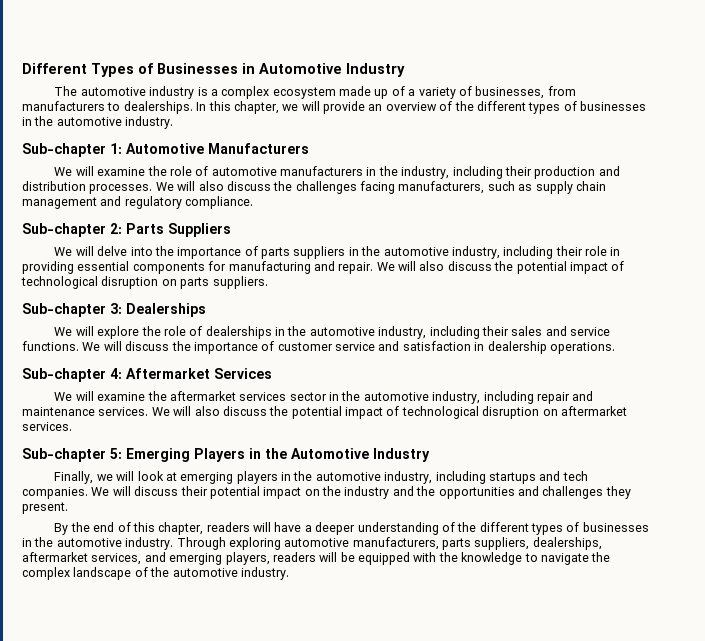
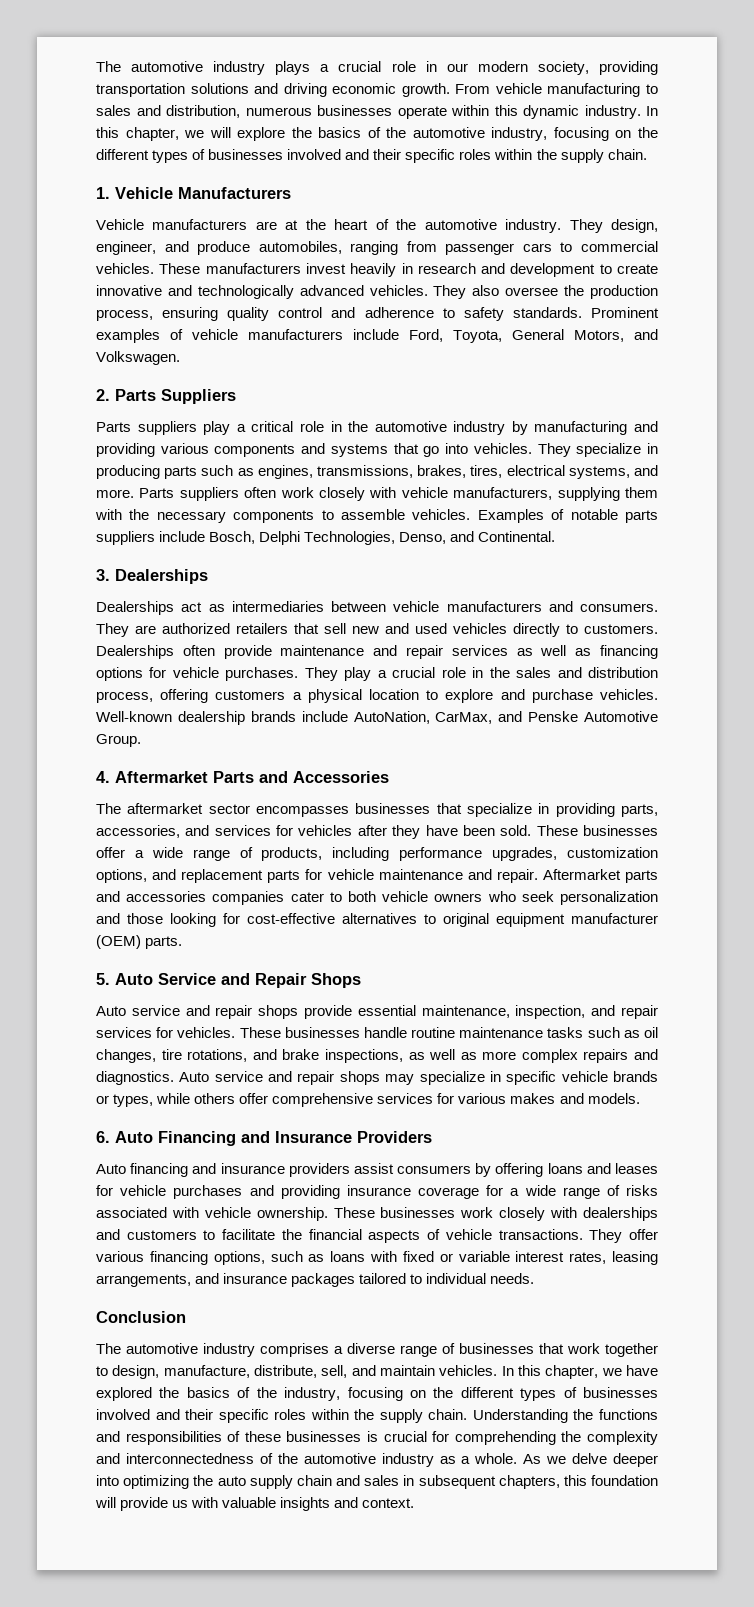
- Different Types of Businesses in Automotive Industry
- The automotive industry is a complex ecosystem made up of a variety of businesses, from manufacturers to dealerships.
+ The automotive industry plays a crucial role in our modern society, providing transportation solutions and driving economic growth. From vehicle manufacturing to sales and distribution, numerous businesses operate within this dynamic industry.
- In this chapter, we will provide an overview of the different types of businesses in the automotive industry.
- Sub-chapter 1: Automotive Manufacturers
- We will examine the role of automotive manufacturers in the industry, including their production and distribution processes. We will also discuss the challenges facing manufacturers, such as supply chain management and regulatory compliance.
- Sub-chapter 2: Parts Suppliers
- We will delve into the importance of parts suppliers in the automotive industry, including their role in providing essential components for manufacturing and repair. We will also discuss the potential impact of technological disruption on parts suppliers.
- Sub-chapter 3: Dealerships
- We will explore the role of dealerships in the automotive industry, including their sales and service functions. We will discuss the importance of customer service and satisfaction in dealership operations.
- Sub-chapter 4: Aftermarket Services
- We will examine the aftermarket services sector in the automotive industry, including repair and maintenance services. We will also discuss the potential impact of technological disruption on aftermarket services.
- Sub-chapter 5: Emerging Players in the Automotive Industry
- Finally, we will look at emerging players in the automotive industry, including startups and tech companies. We will discuss their potential impact on the industry and the opportunities and challenges they present.
- By the end of this chapter, readers will have a deeper understanding of the different types of businesses in the automotive industry. Through exploring automotive manufacturers, parts suppliers, dealerships, aftermarket services, and emerging players, readers will be equipped with the knowledge to navigate the complex landscape of the automotive industry.
+ In this chapter, we will explore the basics of the automotive industry, focusing on the different types of businesses involved and their specific roles within the supply chain.
+ 1. Vehicle Manufacturers
+ Vehicle manufacturers are at the heart of the automotive industry. They design, engineer, and produce automobiles, ranging from passenger cars to commercial vehicles. These manufacturers invest heavily in research and development to create innovative and technologically advanced vehicles. They also oversee the production process, ensuring quality control and adherence to safety standards. Prominent examples of vehicle manufacturers include Ford, Toyota, General Motors, and Volkswagen.
+ 2. Parts Suppliers
+ Parts suppliers play a critical role in the automotive industry by manufacturing and providing various components and systems that go into vehicles. They specialize in producing parts such as engines, transmissions, brakes, tires, electrical systems, and more. Parts suppliers often work closely with vehicle manufacturers, supplying them with the necessary components to assemble vehicles. Examples of notable parts suppliers include Bosch, Delphi Technologies, Denso, and Continental.
+ 3. Dealerships
+ Dealerships act as intermediaries between vehicle manufacturers and consumers. They are authorized retailers that sell new and used vehicles directly to customers. Dealerships often provide maintenance and repair services as well as financing options for vehicle purchases. They play a crucial role in the sales and distribution process, offering customers a physical location to explore and purchase vehicles. Well-known dealership brands include AutoNation, CarMax, and Penske Automotive Group.
+ 4. Aftermarket Parts and Accessories
+ The aftermarket sector encompasses businesses that specialize in providing parts, accessories, and services for vehicles after they have been sold. These businesses offer a wide range of products, including performance upgrades, customization options, and replacement parts for vehicle maintenance and repair. Aftermarket parts and accessories companies cater to both vehicle owners who seek personalization and those looking for cost-effective alternatives to original equipment manufacturer (OEM) parts.
+ 5. Auto Service and Repair Shops
+ Auto service and repair shops provide essential maintenance, inspection, and repair services for vehicles. These businesses handle routine maintenance tasks such as oil changes, tire rotations, and brake inspections, as well as more complex repairs and diagnostics. Auto service and repair shops may specialize in specific vehicle brands or types, while others offer comprehensive services for various makes and models.
+ 6. Auto Financing and Insurance Providers
+ Auto financing and insurance providers assist consumers by offering loans and leases for vehicle purchases and providing insurance coverage for a wide range of risks associated with vehicle ownership. These businesses work closely with dealerships and customers to facilitate the financial aspects of vehicle transactions. They offer various financing options, such as loans with fixed or variable interest rates, leasing arrangements, and insurance packages tailored to individual needs.
+ Conclusion
+ The automotive industry comprises a diverse range of businesses that work together to design, manufacture, distribute, sell, and maintain vehicles. In this chapter, we have explored the basics of the industry, focusing on the different types of businesses involved and their specific roles within the supply chain. Understanding the functions and responsibilities of these businesses is crucial for comprehending the complexity and interconnectedness of the automotive industry as a whole. As we delve deeper into optimizing the auto supply chain and sales in subsequent chapters, this foundation will provide us with valuable insights and context.

